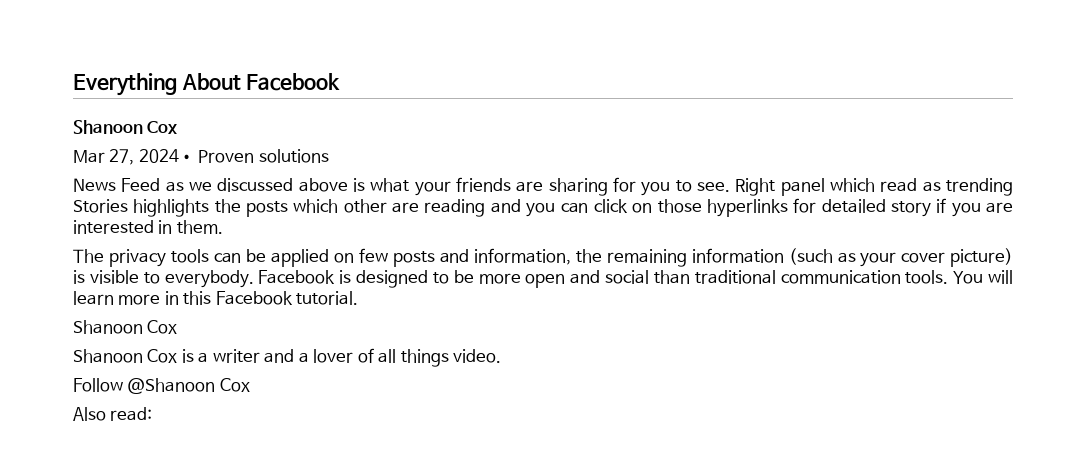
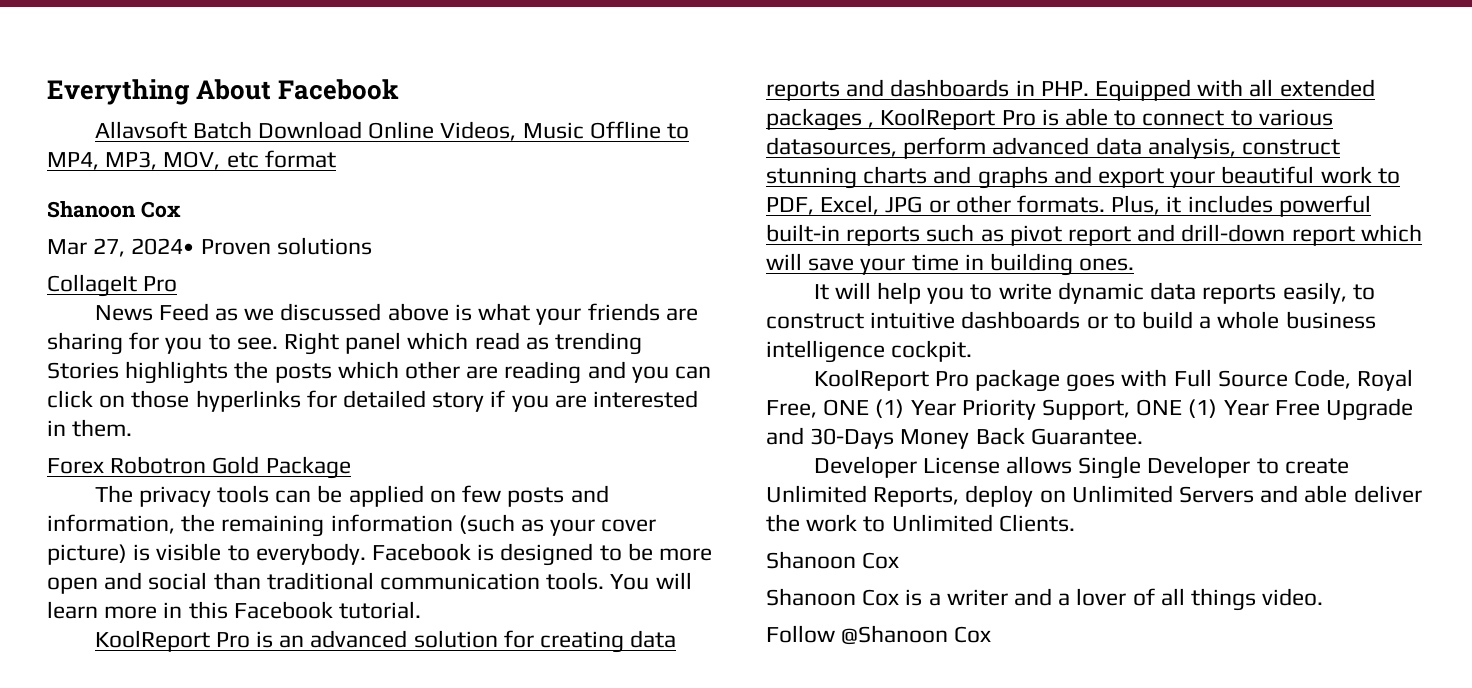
+ Allavsoft Batch Download Online Videos, Music Offline to MP4, MP3, MOV, etc format
+ CollageIt Pro
+ Forex Robotron Gold Package
+ KoolReport Pro is an advanced solution for creating data reports and dashboards in PHP. Equipped with all extended packages , KoolReport Pro is able to connect to various datasources, perform advanced data analysis, construct stunning charts and graphs and export your beautiful work to PDF, Excel, JPG or other formats. Plus, it includes powerful built-in reports such as pivot report and drill-down report which will save your time in building ones.
+ It will help you to write dynamic data reports easily, to construct intuitive dashboards or to build a whole business intelligence cockpit.
+ KoolReport Pro package goes with Full Source Code, Royal Free, ONE (1) Year Priority Support, ONE (1) Year Free Upgrade and 30-Days Money Back Guarantee.
+ Developer License allows Single Developer to create Unlimited Reports, deploy on Unlimited Servers and able deliver the work to Unlimited Clients.
- Also read:

